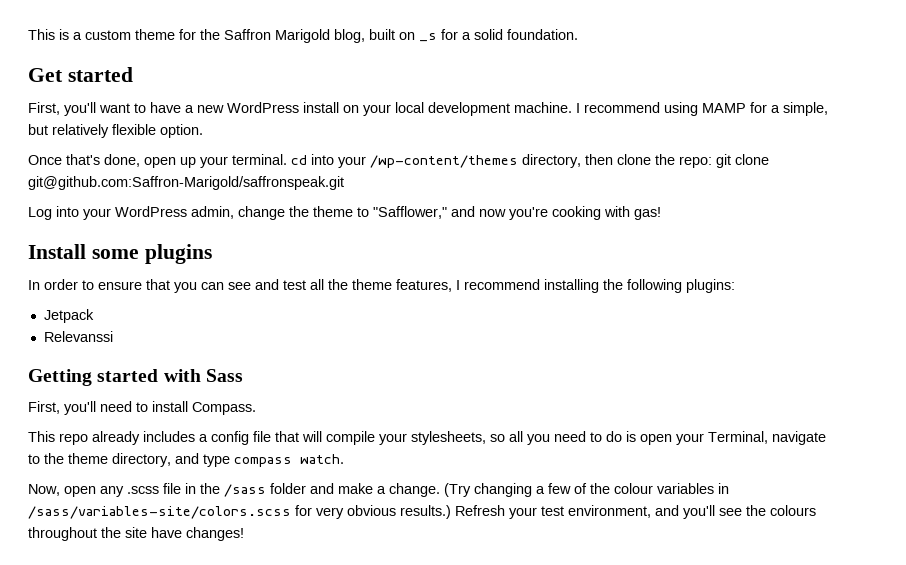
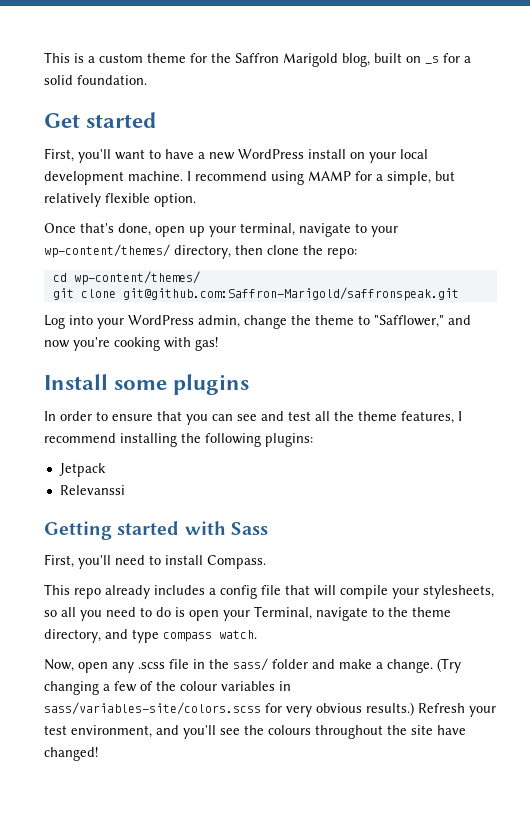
- Once that's done, open up your terminal. cd into your /wp-content/themes directory, then clone the repo: git clone git@github.com:Saffron-Marigold/saffronspeak.git
+ Once that's done, open up your terminal, navigate to your wp-content/themes/ directory, then clone the repo:
+ cd wp-content/themes/
+ git clone git@github.com:Saffron-Marigold/saffronspeak.git
- Now, open any .scss file in the /sass folder and make a change.
+ Now, open any .scss file in the sass/ folder and make a change.
- (Try changing a few of the colour variables in /sass/variables-site/colors.scss for very obvious results.)
+ (Try changing a few of the colour variables in sass/variables-site/colors.scss for very obvious results.)
- Refresh your test environment, and you'll see the colours throughout the site have changes!
+ Refresh your test environment, and you'll see the colours throughout the site have changed!

